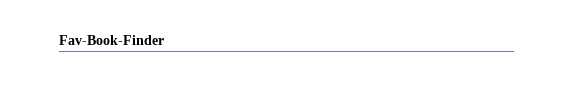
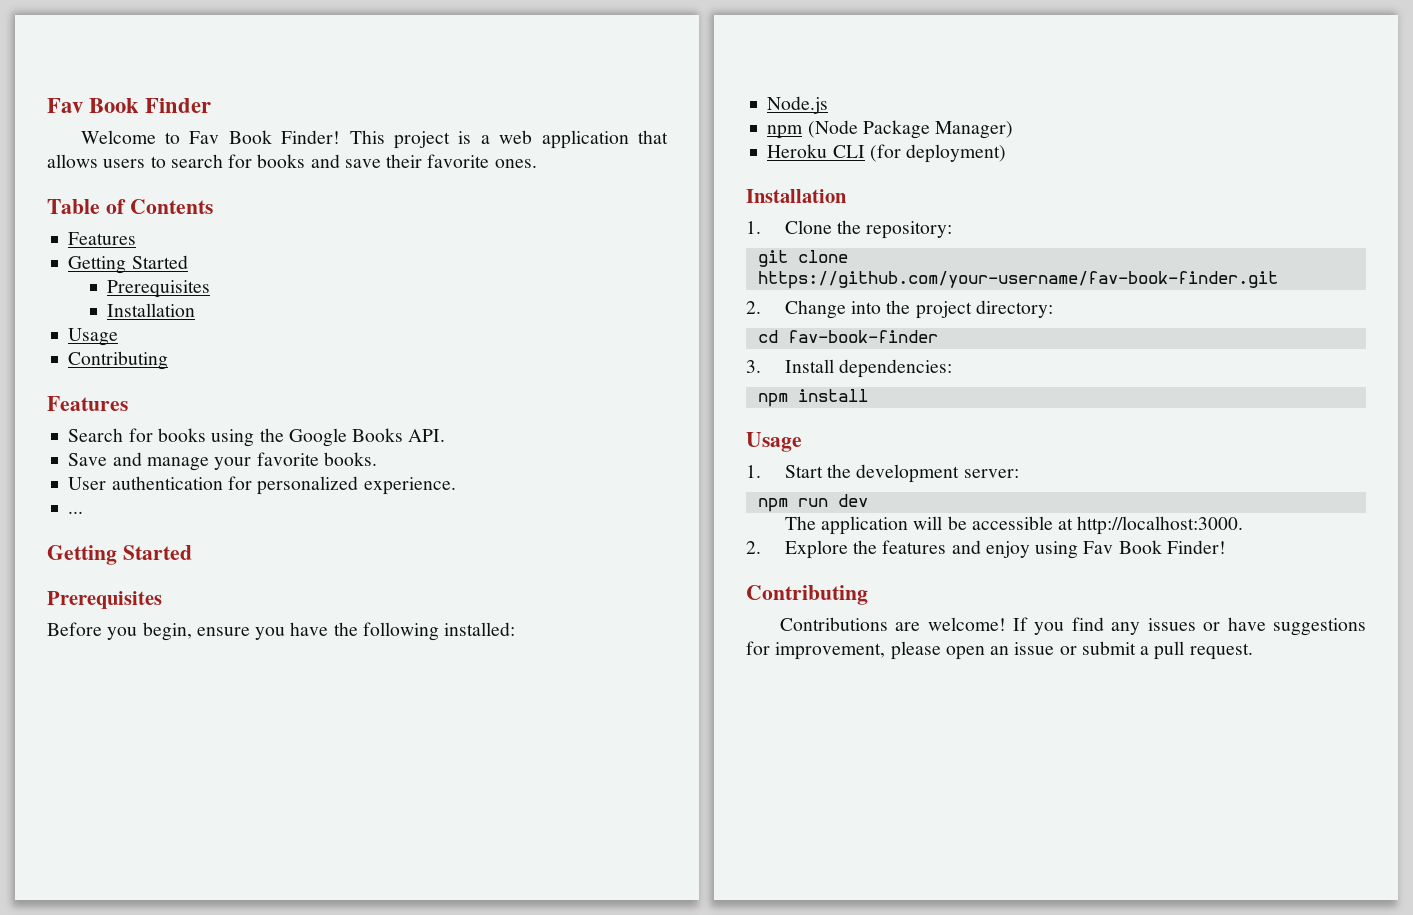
- Fav-Book-Finder
+ Fav Book Finder
+ Welcome to Fav Book Finder! This project is a web application that allows users to search for books and save their favorite ones.
+ Table of Contents
+ Features
+ Getting Started
+ Prerequisites
+ Installation
+ Usage
+ Contributing
+ Features
+ Search for books using the Google Books API.
+ Save and manage your favorite books.
+ User authentication for personalized experience.
+ ...
+ Getting Started
+ Prerequisites
+ Before you begin, ensure you have the following installed:
+ Node.js
+ npm (Node Package Manager)
+ Heroku CLI (for deployment)
+ Installation
+ 1. Clone the repository:
+ git clone https://github.com/your-username/fav-book-finder.git
+ 2. Change into the project directory:
+ cd fav-book-finder
+ 3. Install dependencies:
+ npm install
+ Usage
+ 1. Start the development server:
+ npm run dev
+ The application will be accessible at http://localhost:3000.
+ 2. Explore the features and enjoy using Fav Book Finder!
+ Contributing
+ Contributions are welcome! If you find any issues or have suggestions for improvement, please open an issue or submit a pull request.

